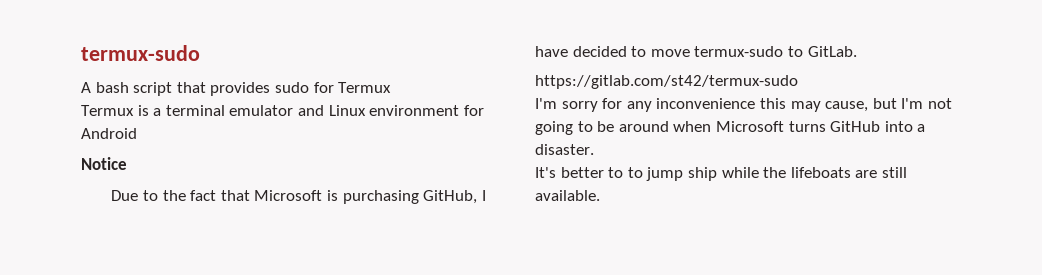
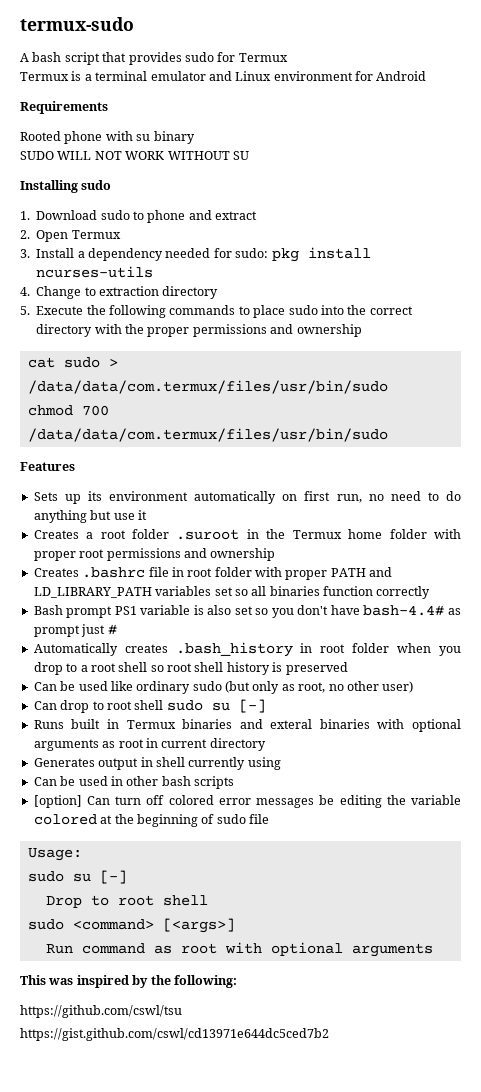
- Notice
- Due to the fact that Microsoft is purchasing GitHub, I have decided to move termux-sudo to GitLab.
- https://gitlab.com/st42/termux-sudo
- I'm sorry for any inconvenience this may cause, but I'm not going to be around when Microsoft turns GitHub into a disaster.
- It's better to to jump ship while the lifeboats are still available.
+ Requirements
+ Rooted phone with su binary
+ SUDO WILL NOT WORK WITHOUT SU
+ Installing sudo
+ 1. Download sudo to phone and extract
+ 2. Open Termux
+ 3. Install a dependency needed for sudo: pkg install ncurses-utils
+ 4. Change to extraction directory
+ 5. Execute the following commands to place sudo into the correct directory with the proper permissions and ownership
+ cat sudo > /data/data/com.termux/files/usr/bin/sudo
+ chmod 700 /data/data/com.termux/files/usr/bin/sudo
+ Features
+ Sets up its environment automatically on first run, no need to do anything but use it
+ Creates a root folder .suroot in the Termux home folder with proper root permissions and ownership
+ Creates .bashrc file in root folder with proper PATH and LD_LIBRARY_PATH variables set so all binaries function correctly
+ Bash prompt PS1 variable is also set so you don't have bash-4.4# as prompt just #
+ Automatically creates .bash_history in root folder when you drop to a root shell so root shell history is preserved
+ Can be used like ordinary sudo (but only as root, no other user)
+ Can drop to root shell sudo su [-]
+ Runs built in Termux binaries and exteral binaries with optional arguments as root in current directory
+ Generates output in shell currently using
+ Can be used in other bash scripts
+ [option] Can turn off colored error messages be editing the variable colored at the beginning of sudo file
+ Usage:
+ sudo su [-]
+ Drop to root shell
+ sudo <command> [<args>]
+ Run command as root with optional arguments
+ This was inspired by the following:
+ https://github.com/cswl/tsu
+ https://gist.github.com/cswl/cd13971e644dc5ced7b2

